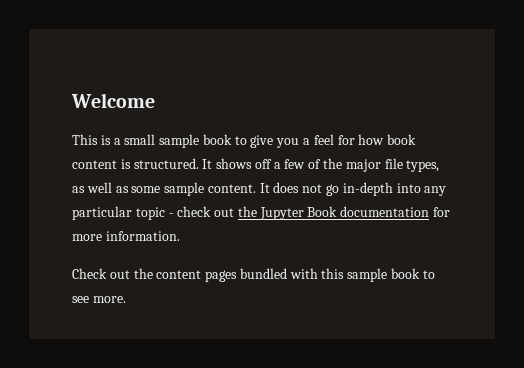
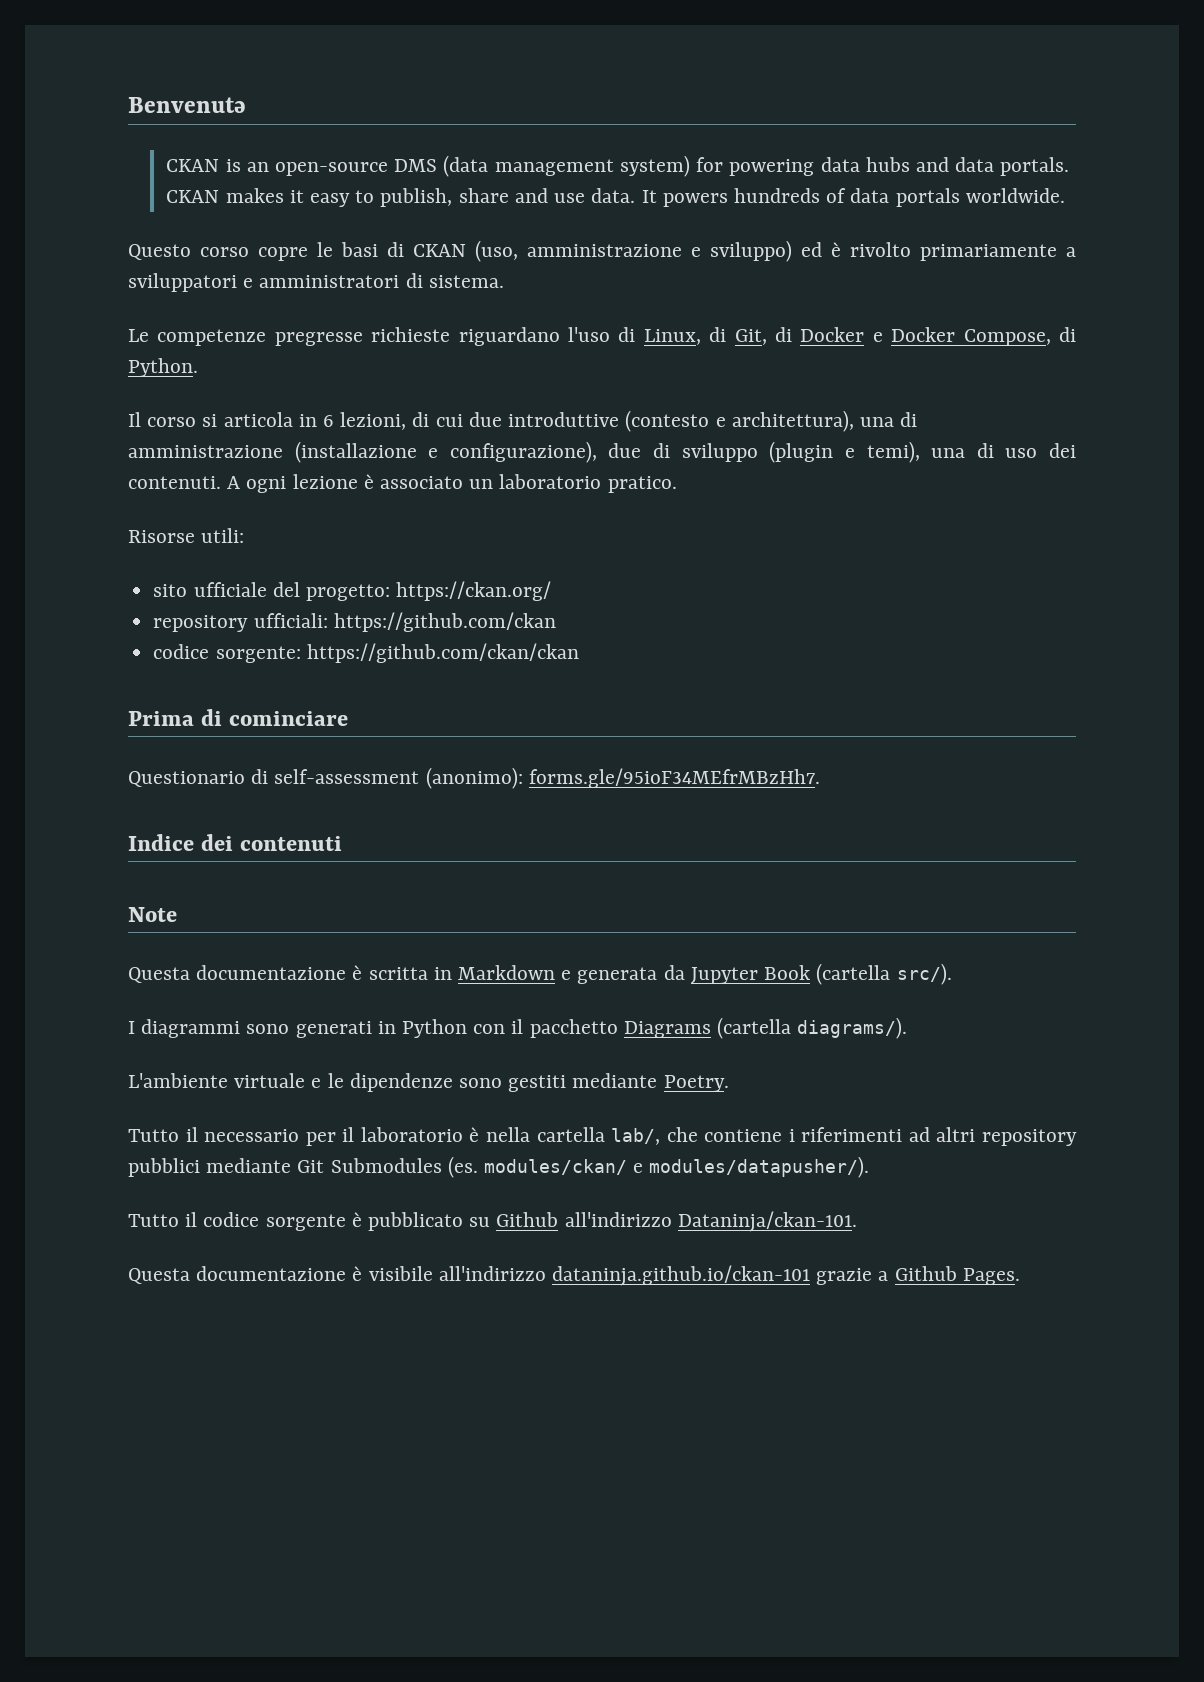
- Welcome
- This is a small sample book to give you a feel for how book content is structured. It shows off a few of the major file types, as well as some sample content. It does not go in-depth into any particular topic - check out the Jupyter Book documentation for more information.
- Check out the content pages bundled with this sample book to see more.
+ Benvenutə
+ CKAN is an open-source DMS (data management system) for powering data hubs and data portals. CKAN makes it easy to publish, share and use data. It powers hundreds of data portals worldwide.
+ Questo corso copre le basi di CKAN (uso, amministrazione e sviluppo) ed è rivolto primariamente a sviluppatori e amministratori di sistema.
+ Le competenze pregresse richieste riguardano l'uso di Linux, di Git, di Docker e Docker Compose, di Python.
+ Il corso si articola in 6 lezioni, di cui due introduttive (contesto e architettura), una di amministrazione (installazione e configurazione), due di sviluppo (plugin e temi), una di uso dei contenuti. A ogni lezione è associato un laboratorio pratico.
+ Risorse utili:
+ sito ufficiale del progetto: https://ckan.org/
+ repository ufficiali: https://github.com/ckan
+ codice sorgente: https://github.com/ckan/ckan
+ Prima di cominciare
+ Questionario di self-assessment (anonimo): forms.gle/95ioF34MEfrMBzHh7.
+ Indice dei contenuti
+ Note
+ Questa documentazione è scritta in Markdown e generata da Jupyter Book (cartella src/).
+ I diagrammi sono generati in Python con il pacchetto Diagrams (cartella diagrams/).
+ L'ambiente virtuale e le dipendenze sono gestiti mediante Poetry.
+ Tutto il necessario per il laboratorio è nella cartella lab/, che contiene i riferimenti ad altri repository pubblici mediante Git Submodules (es. modules/ckan/ e modules/datapusher/).
+ Tutto il codice sorgente è pubblicato su Github all'indirizzo Dataninja/ckan-101.
+ Questa documentazione è visibile all'indirizzo dataninja.github.io/ckan-101 grazie a Github Pages.

